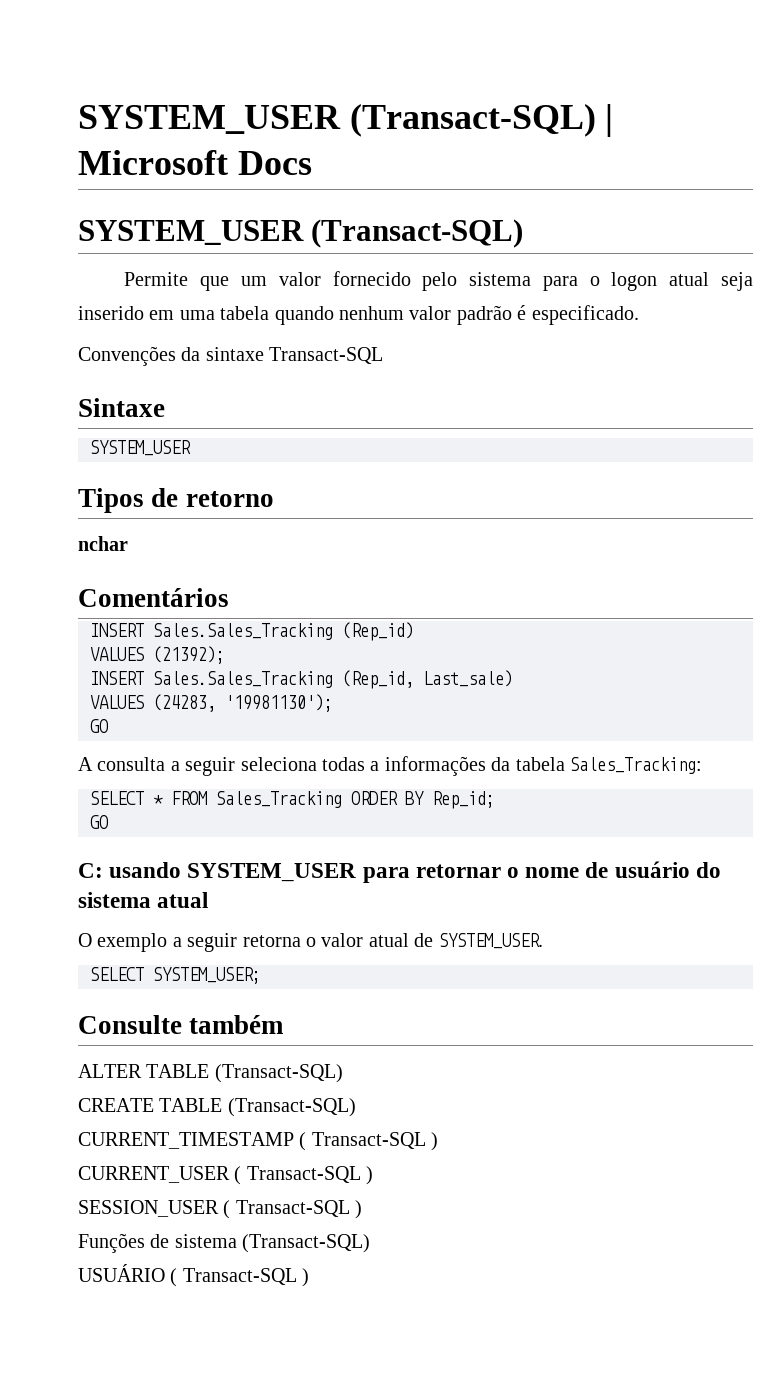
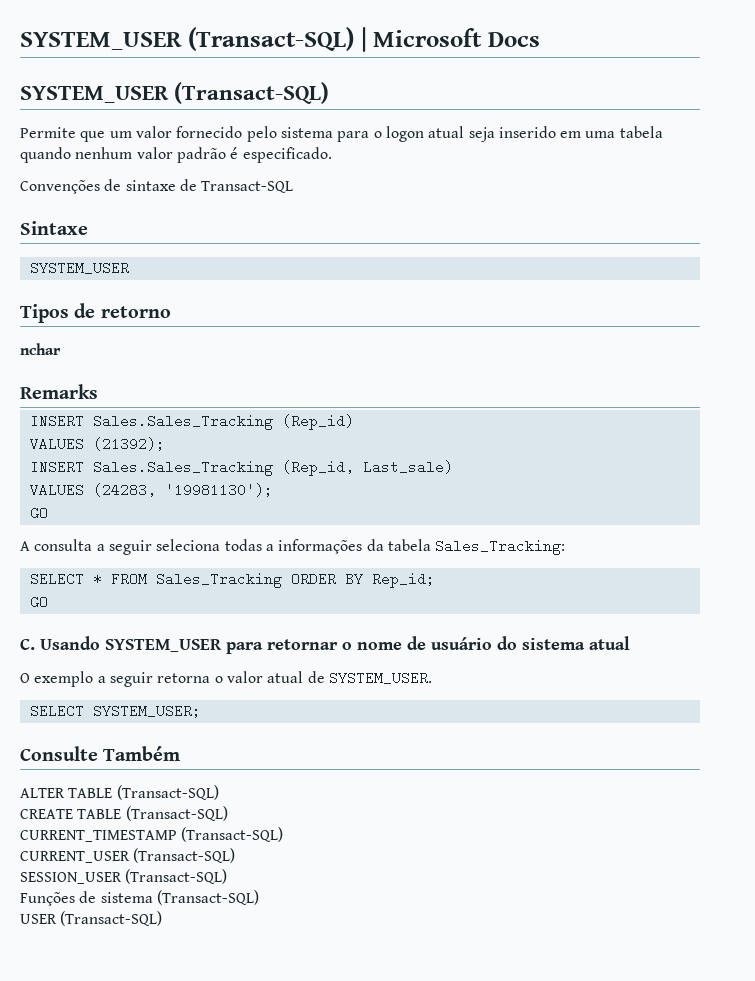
- Convenções da sintaxe Transact-SQL
+ Convenções de sintaxe de Transact-SQL
- Comentários
+ Remarks
- C: usando SYSTEM_USER para retornar o nome de usuário do sistema atual
+ C. Usando SYSTEM_USER para retornar o nome de usuário do sistema atual
- Consulte também
+ Consulte Também
- CURRENT_TIMESTAMP ( Transact-SQL )
- CURRENT_USER ( Transact-SQL )
- SESSION_USER ( Transact-SQL )
+ CURRENT_TIMESTAMP (Transact-SQL)
+ CURRENT_USER (Transact-SQL)
+ SESSION_USER (Transact-SQL)
- USUÁRIO ( Transact-SQL )
+ USER (Transact-SQL)

